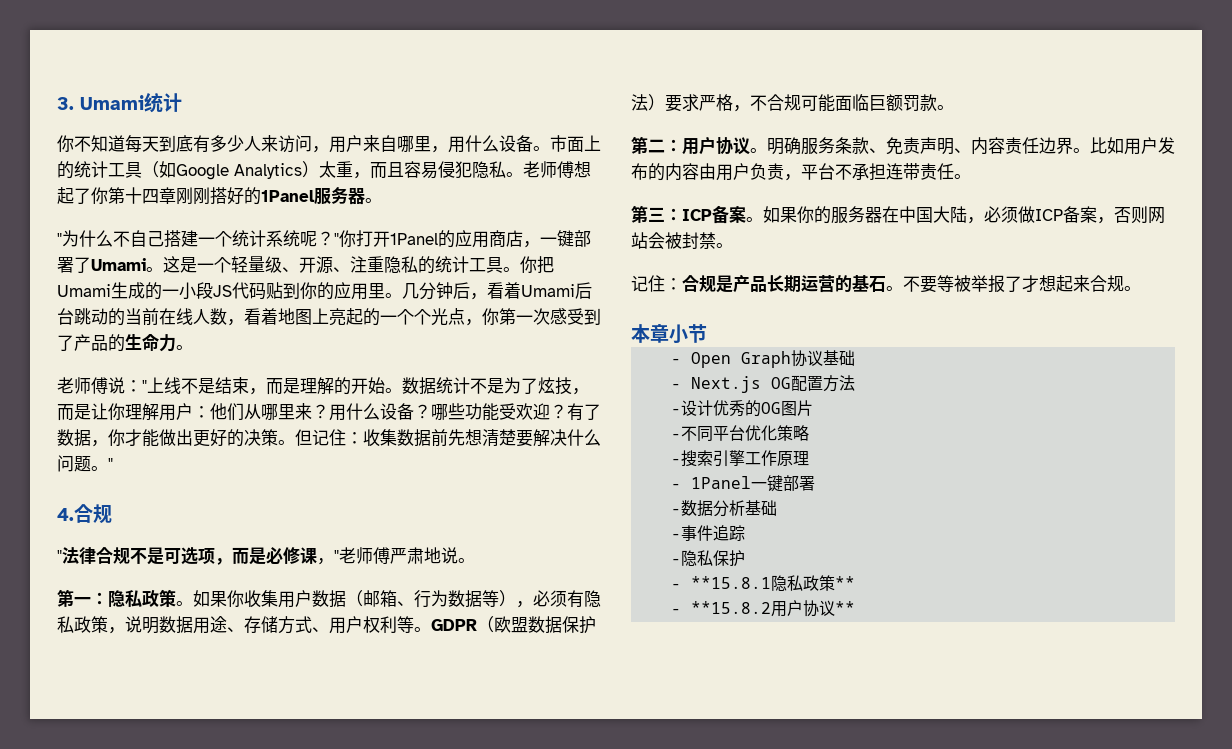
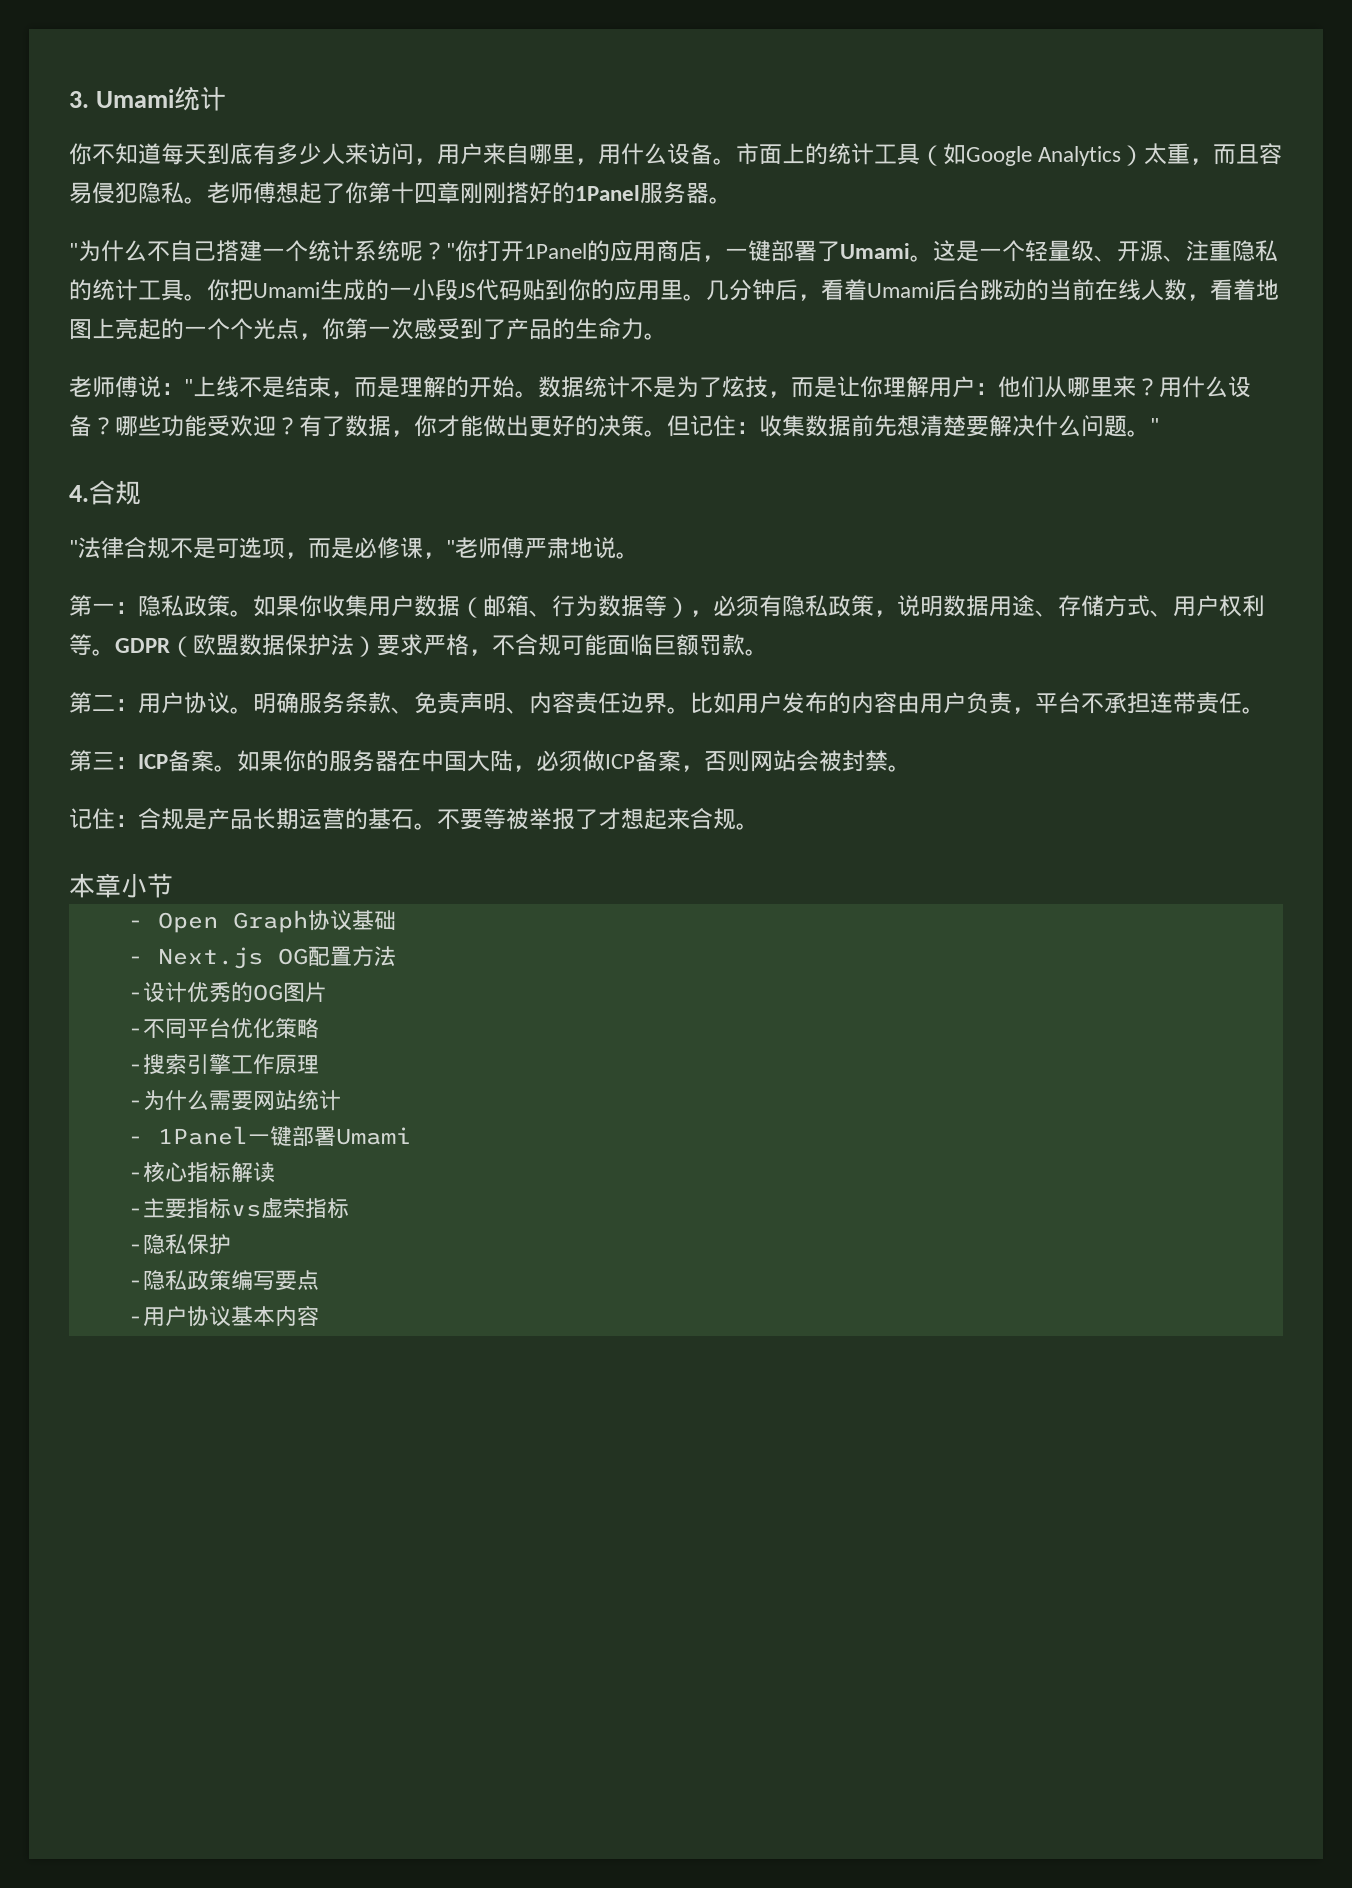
+ -为什么需要网站统计
- - 1Panel一键部署
- -数据分析基础
- -事件追踪
+ - 1Panel一键部署Umami
+ -核心指标解读
+ -主要指标vs虚荣指标
- - **15.8.1隐私政策**
- - **15.8.2用户协议**
+ -隐私政策编写要点
+ -用户协议基本内容

